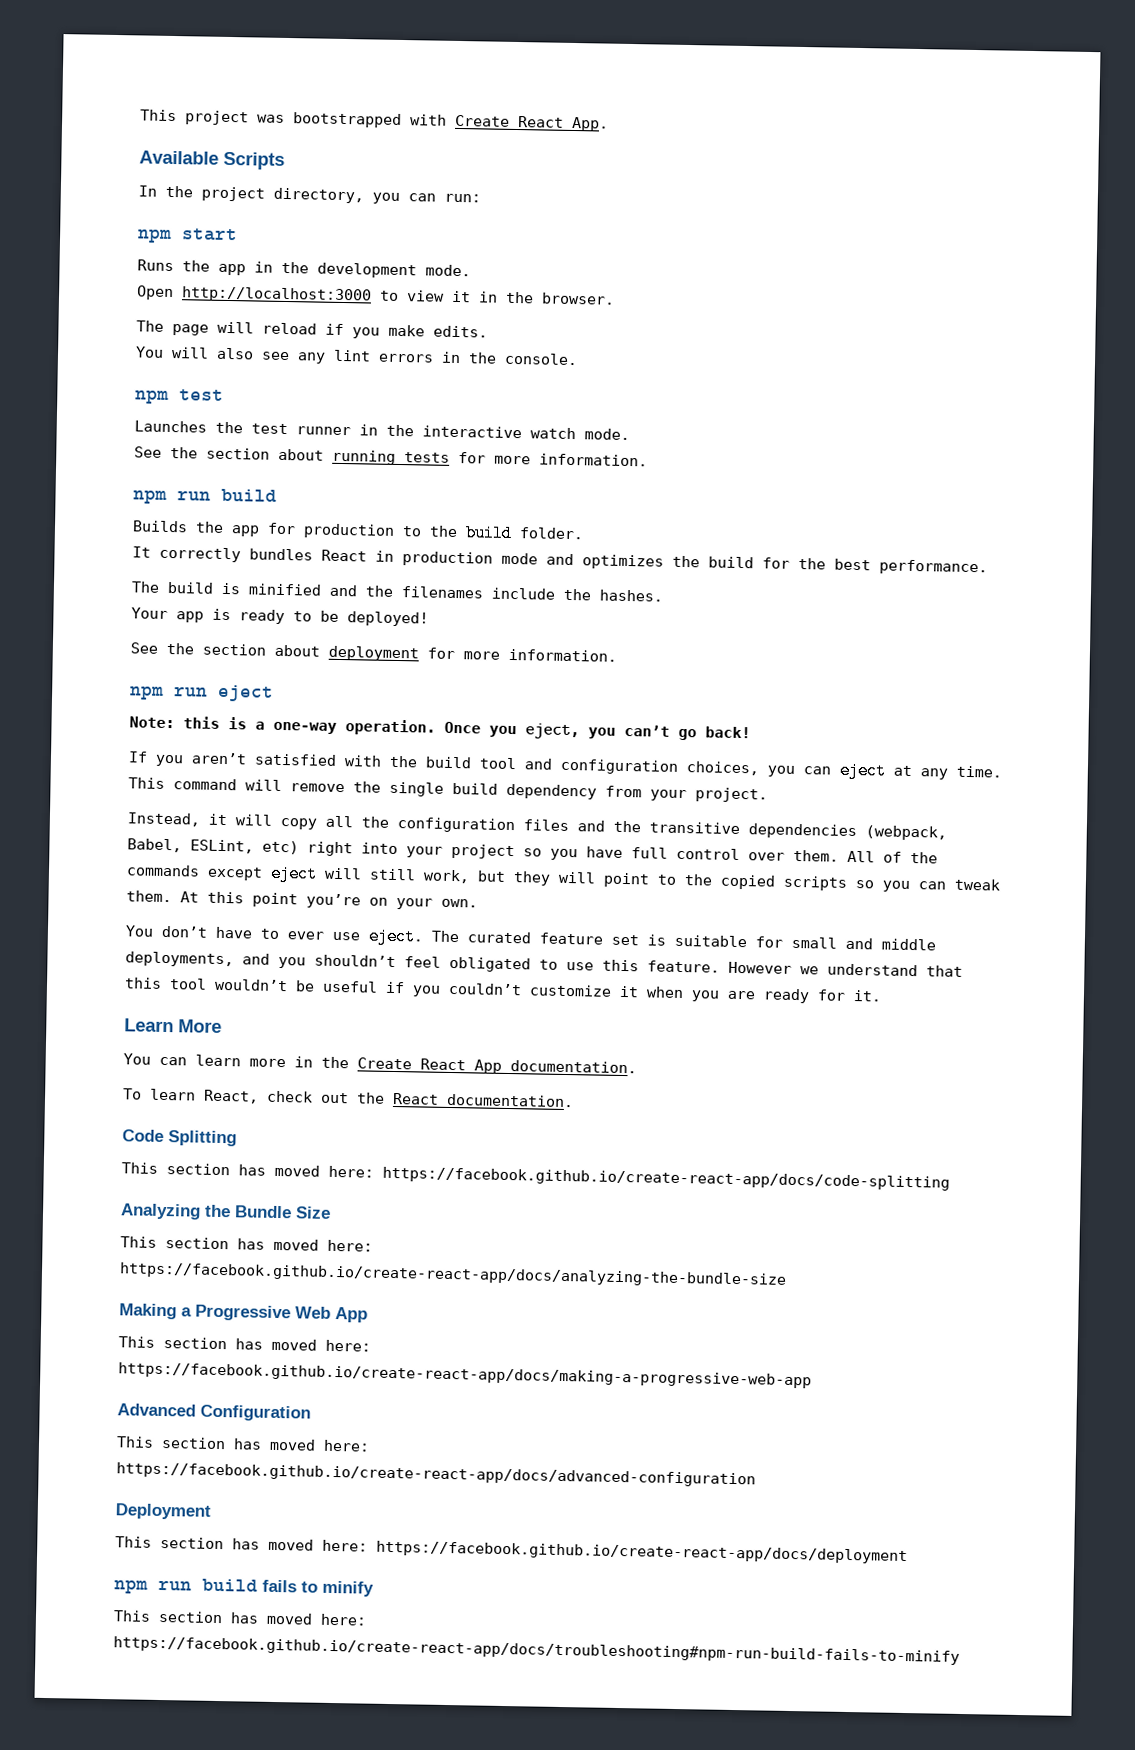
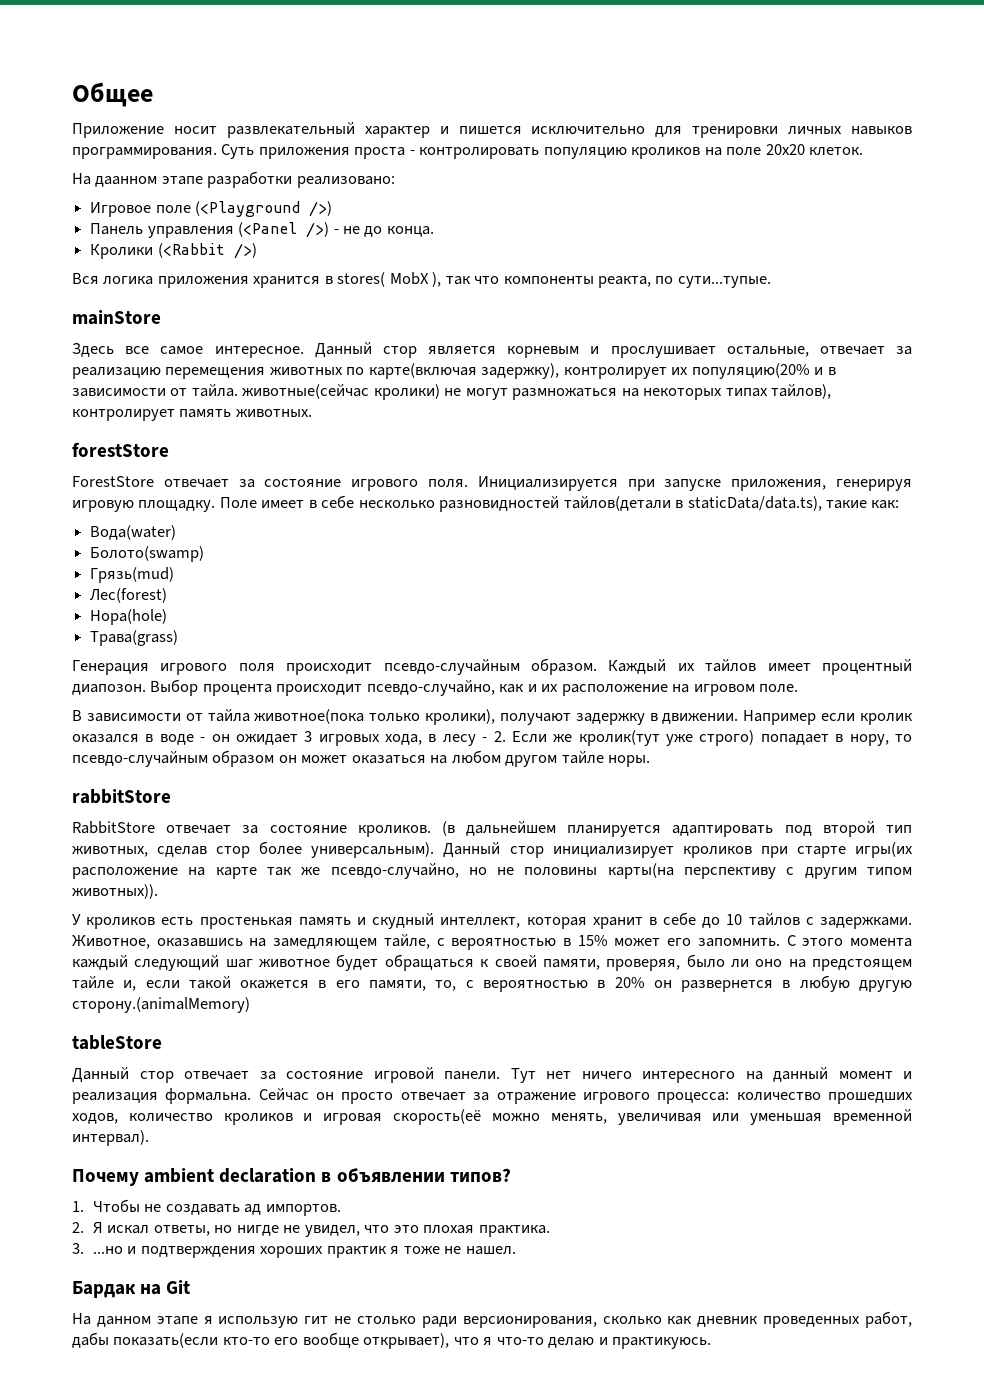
- This project was bootstrapped with Create React App.
- Available Scripts
- In the project directory, you can run:
- npm start
- Runs the app in the development mode.
- Open http://localhost:3000 to view it in the browser.
- The page will reload if you make edits.
- You will also see any lint errors in the console.
- npm test
- Launches the test runner in the interactive watch mode.
- See the section about running tests for more information.
- npm run build
- Builds the app for production to the build folder.
- It correctly bundles React in production mode and optimizes the build for the best performance.
- The build is minified and the filenames include the hashes.
- Your app is ready to be deployed!
- See the section about deployment for more information.
- npm run eject
- Note: this is a one-way operation. Once you eject, you can’t go back!
- If you aren’t satisfied with the build tool and configuration choices, you can eject at any time. This command will remove the single build dependency from your project.
- Instead, it will copy all the configuration files and the transitive dependencies (webpack, Babel, ESLint, etc) right into your project so you have full control over them. All of the commands except eject will still work, but they will point to the copied scripts so you can tweak them. At this point you’re on your own.
- You don’t have to ever use eject. The curated feature set is suitable for small and middle deployments, and you shouldn’t feel obligated to use this feature. However we understand that this tool wouldn’t be useful if you couldn’t customize it when you are ready for it.
- Learn More
- You can learn more in the Create React App documentation.
- To learn React, check out the React documentation.
- Code Splitting
- This section has moved here: https://facebook.github.io/create-react-app/docs/code-splitting
- Analyzing the Bundle Size
- This section has moved here: https://facebook.github.io/create-react-app/docs/analyzing-the-bundle-size
- Making a Progressive Web App
- This section has moved here: https://facebook.github.io/create-react-app/docs/making-a-progressive-web-app
- Advanced Configuration
- This section has moved here: https://facebook.github.io/create-react-app/docs/advanced-configuration
- Deployment
- This section has moved here: https://facebook.github.io/create-react-app/docs/deployment
- npm run build fails to minify
- This section has moved here: https://facebook.github.io/create-react-app/docs/troubleshooting#npm-run-build-fails-to-minify
+ Общее
+ Приложение носит развлекательный характер и пишется исключительно для тренировки личных навыков программирования. Суть приложения проста - контролировать популяцию кроликов на поле 20х20 клеток.
+ На даанном этапе разработки реализовано:
+ Игровое поле (<Playground />)
+ Панель управления (<Panel />) - не до конца.
+ Кролики (<Rabbit />)
+ Вся логика приложения хранится в stores( MobX ), так что компоненты реакта, по сути...тупые.
+ mainStore
+ Здесь все самое интересное. Данный стор является корневым и прослушивает остальные, отвечает за реализацию перемещения животных по карте(включая задержку), контролирует их популяцию(20% и в зависимости от тайла. животные(сейчас кролики) не могут размножаться на некоторых типах тайлов), контролирует память животных.
+ forestStore
+ ForestStore отвечает за состояние игрового поля. Инициализируется при запуске приложения, генерируя игровую площадку. Поле имеет в себе несколько разновидностей тайлов(детали в staticData/data.ts), такие как:
+ Вода(water)
+ Болото(swamp)
+ Грязь(mud)
+ Лес(forest)
+ Нора(hole)
+ Трава(grass)
+ Генерация игрового поля происходит псевдо-случайным образом. Каждый их тайлов имеет процентный диапозон. Выбор процента происходит псевдо-случайно, как и их расположение на игровом поле.
+ В зависимости от тайла животное(пока только кролики), получают задержку в движении. Например если кролик оказался в воде - он ожидает 3 игровых хода, в лесу - 2. Если же кролик(тут уже строго) попадает в нору, то псевдо-случайным образом он может оказаться на любом другом тайле норы.
+ rabbitStore
+ RabbitStore отвечает за состояние кроликов. (в дальнейшем планируется адаптировать под второй тип животных, сделав стор более универсальным). Данный стор инициализирует кроликов при старте игры(их расположение на карте так же псевдо-случайно, но не половины карты(на перспективу с другим типом животных)).
+ У кроликов есть простенькая память и скудный интеллект, которая хранит в себе до 10 тайлов с задержками. Животное, оказавшись на замедляющем тайле, с вероятностью в 15% может его запомнить. С этого момента каждый следующий шаг животное будет обращаться к своей памяти, проверяя, было ли оно на предстоящем тайле и, если такой окажется в его памяти, то, с вероятностью в 20% он развернется в любую другую сторону.(animalMemory)
+ tableStore
+ Данный стор отвечает за состояние игровой панели. Тут нет ничего интересного на данный момент и реализация формальна. Сейчас он просто отвечает за отражение игрового процесса: количество прошедших ходов, количество кроликов и игровая скорость(её можно менять, увеличивая или уменьшая временной интервал).
+ Почему ambient declaration в объявлении типов?
+ 1. Чтобы не создавать ад импортов.
+ 2. Я искал ответы, но нигде не увидел, что это плохая практика.
+ 3. ...но и подтверждения хороших практик я тоже не нашел.
+ Бардак на Git
+ На данном этапе я использую гит не столько ради версионирования, сколько как дневник проведенных работ, дабы показать(если кто-то его вообще открывает), что я что-то делаю и практикуюсь.

